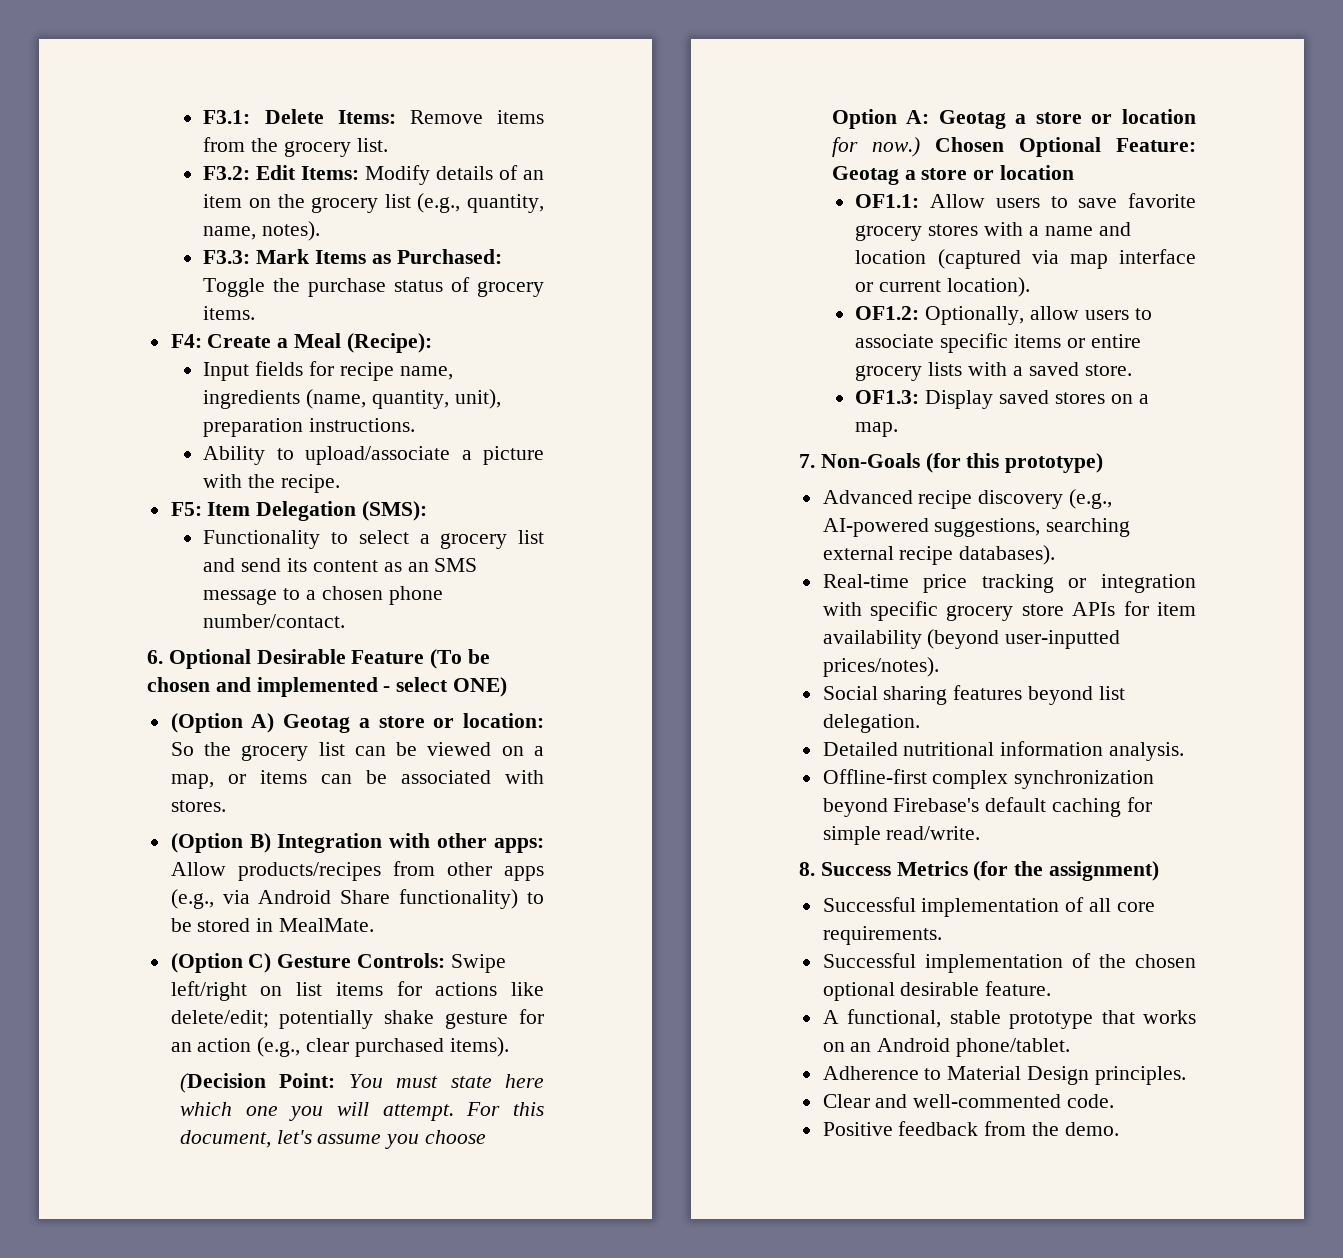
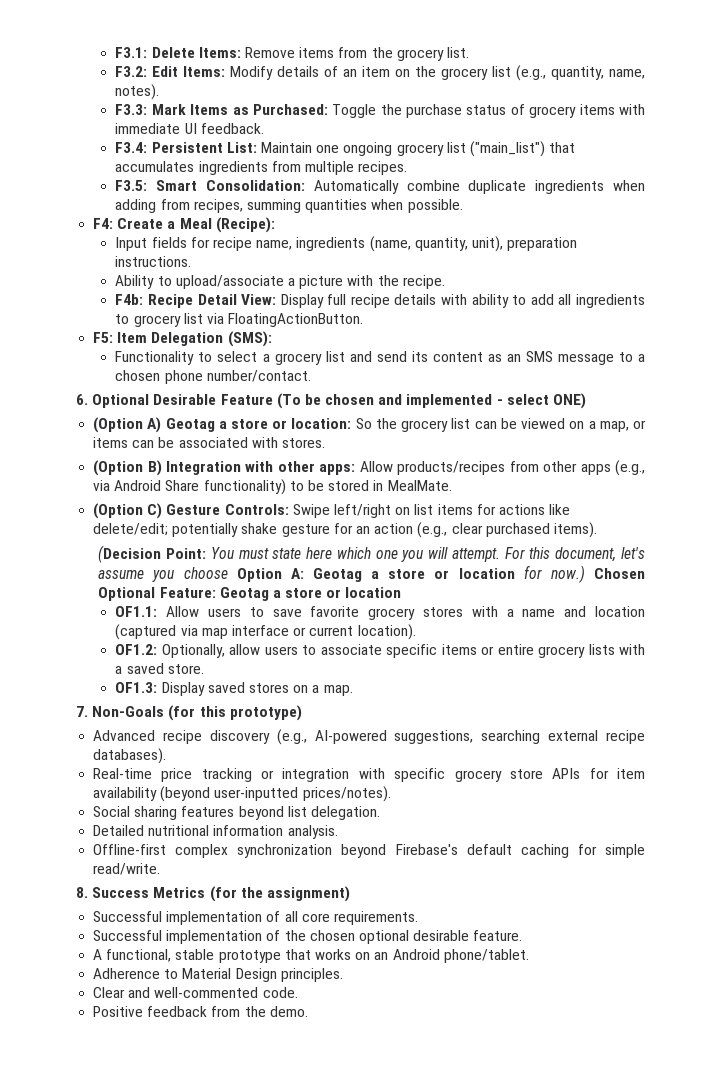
- F3.3: Mark Items as Purchased: Toggle the purchase status of grocery items.
+ F3.3: Mark Items as Purchased: Toggle the purchase status of grocery items with immediate UI feedback.
+ F3.4: Persistent List: Maintain one ongoing grocery list ("main_list") that accumulates ingredients from multiple recipes.
+ F3.5: Smart Consolidation: Automatically combine duplicate ingredients when adding from recipes, summing quantities when possible.
+ F4b: Recipe Detail View: Display full recipe details with ability to add all ingredients to grocery list via FloatingActionButton.

